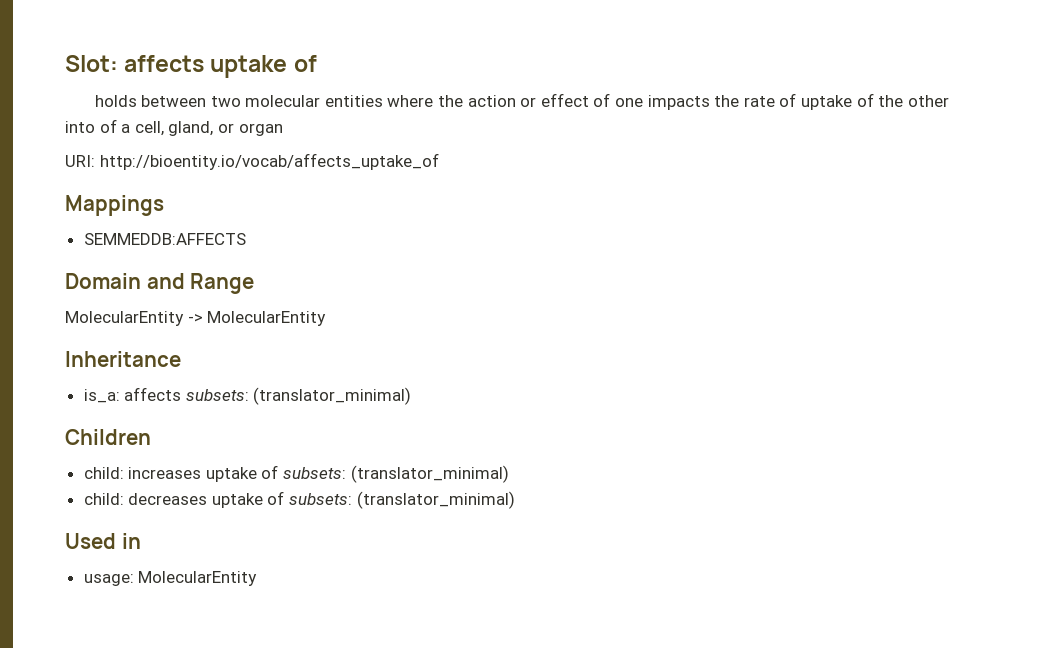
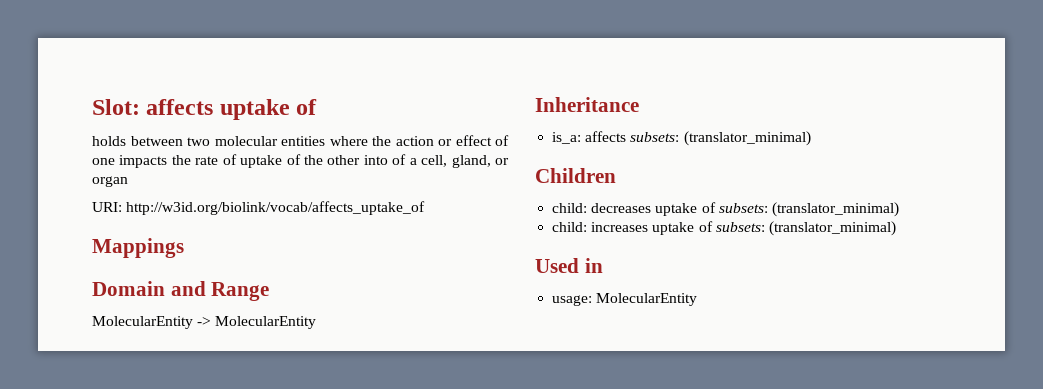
- URI: http://bioentity.io/vocab/affects_uptake_of
+ URI: http://w3id.org/biolink/vocab/affects_uptake_of
- SEMMEDDB:AFFECTS
- child: increases uptake of subsets: (translator_minimal)
+ child: decreases uptake of subsets: (translator_minimal)
- child: decreases uptake of subsets: (translator_minimal)
+ child: increases uptake of subsets: (translator_minimal)

